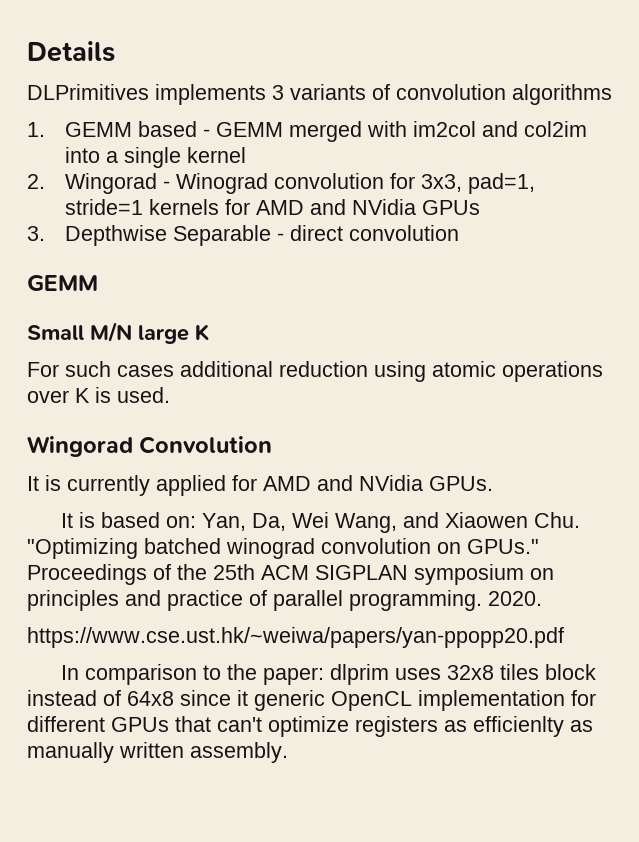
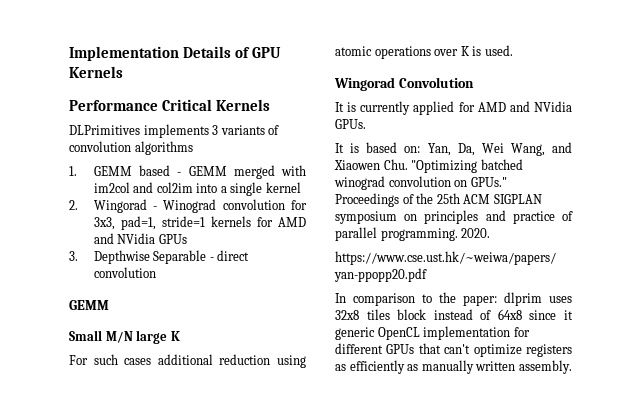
- Details
+ Implementation Details of GPU Kernels
+ Performance Critical Kernels
- In comparison to the paper: dlprim uses 32x8 tiles block instead of 64x8 since it generic OpenCL implementation for different GPUs that can't optimize registers as efficienlty as manually written assembly.
+ In comparison to the paper: dlprim uses 32x8 tiles block instead of 64x8 since it generic OpenCL implementation for different GPUs that can't optimize registers as efficiently as manually written assembly.

